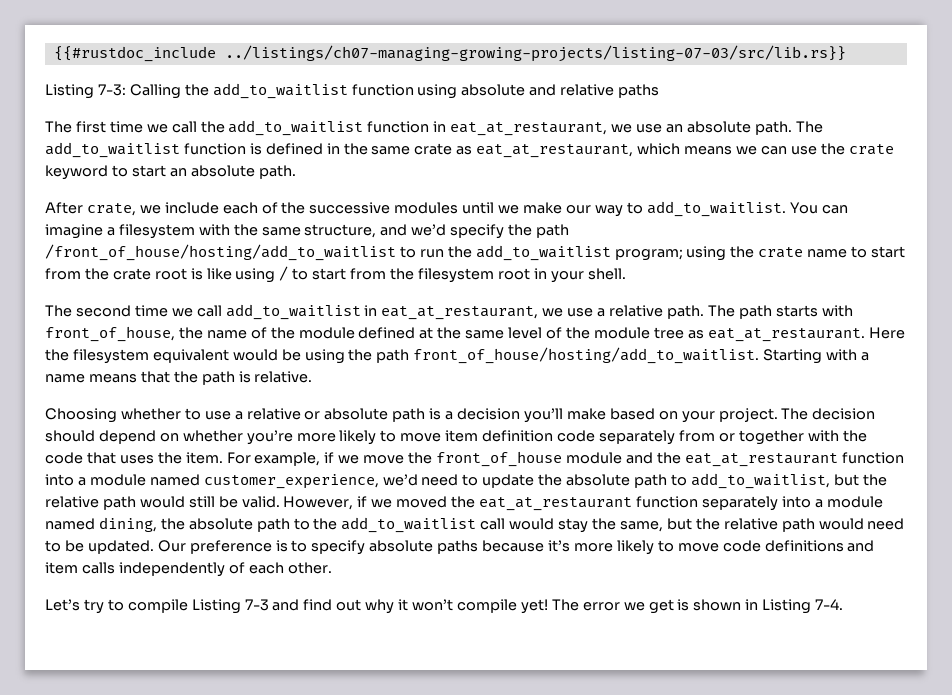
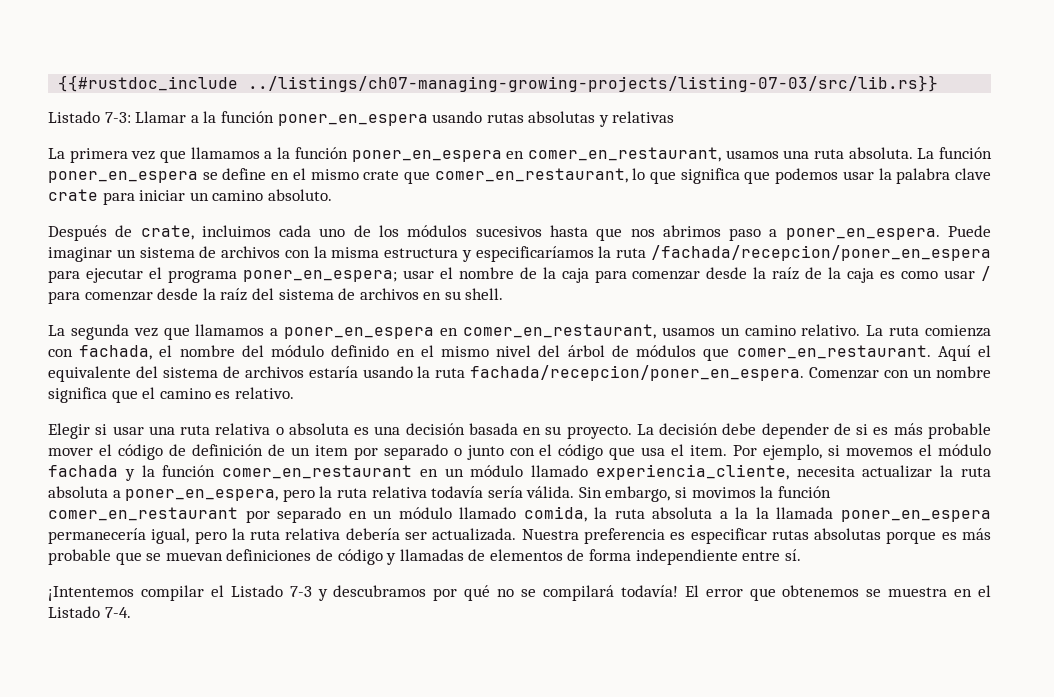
- Listing 7-3: Calling the add_to_waitlist function using absolute and relative paths
- The first time we call the add_to_waitlist function in eat_at_restaurant, we use an absolute path. The add_to_waitlist function is defined in the same crate as eat_at_restaurant, which means we can use the crate keyword to start an absolute path.
- After crate, we include each of the successive modules until we make our way to add_to_waitlist. You can imagine a filesystem with the same structure, and we’d specify the path /front_of_house/hosting/add_to_waitlist to run the add_to_waitlist program; using the crate name to start from the crate root is like using / to start from the filesystem root in your shell.
- The second time we call add_to_waitlist in eat_at_restaurant, we use a relative path. The path starts with front_of_house, the name of the module defined at the same level of the module tree as eat_at_restaurant. Here the filesystem equivalent would be using the path front_of_house/hosting/add_to_waitlist. Starting with a name means that the path is relative.
- Choosing whether to use a relative or absolute path is a decision you’ll make based on your project. The decision should depend on whether you’re more likely to move item definition code separately from or together with the code that uses the item. For example, if we move the front_of_house module and the eat_at_restaurant function into a module named customer_experience, we’d need to update the absolute path to add_to_waitlist, but the relative path would still be valid. However, if we moved the eat_at_restaurant function separately into a module named dining, the absolute path to the add_to_waitlist call would stay the same, but the relative path would need to be updated. Our preference is to specify absolute paths because it’s more likely to move code definitions and item calls independently of each other.
- Let’s try to compile Listing 7-3 and find out why it won’t compile yet! The error we get is shown in Listing 7-4.
+ Listado 7-3: Llamar a la función poner_en_espera usando rutas absolutas y relativas
+ La primera vez que llamamos a la función poner_en_espera en comer_en_restaurant, usamos una ruta absoluta. La función poner_en_espera se define en el mismo crate que comer_en_restaurant, lo que significa que podemos usar la palabra clave crate para iniciar un camino absoluto.
+ Después de crate, incluimos cada uno de los módulos sucesivos hasta que nos abrimos paso a poner_en_espera. Puede imaginar un sistema de archivos con la misma estructura y especificaríamos la ruta /fachada/recepcion/poner_en_espera para ejecutar el programa poner_en_espera; usar el nombre de la caja para comenzar desde la raíz de la caja es como usar / para comenzar desde la raíz del sistema de archivos en su shell.
+ La segunda vez que llamamos a poner_en_espera en comer_en_restaurant, usamos un camino relativo. La ruta comienza con fachada, el nombre del módulo definido en el mismo nivel del árbol de módulos que comer_en_restaurant. Aquí el equivalente del sistema de archivos estaría usando la ruta fachada/recepcion/poner_en_espera. Comenzar con un nombre significa que el camino es relativo.
+ Elegir si usar una ruta relativa o absoluta es una decisión basada en su proyecto. La decisión debe depender de si es más probable mover el código de definición de un item por separado o junto con el código que usa el item. Por ejemplo, si movemos el módulo fachada y la función comer_en_restaurant en un módulo llamado experiencia_cliente, necesita actualizar la ruta absoluta a poner_en_espera, pero la ruta relativa todavía sería válida. Sin embargo, si movimos la función comer_en_restaurant por separado en un módulo llamado comida, la ruta absoluta a la la llamada poner_en_espera permanecería igual, pero la ruta relativa debería ser actualizada. Nuestra preferencia es especificar rutas absolutas porque es más probable que se muevan definiciones de código y llamadas de elementos de forma independiente entre sí.
+ ¡Intentemos compilar el Listado 7-3 y descubramos por qué no se compilará todavía! El error que obtenemos se muestra en el Listado 7-4.

